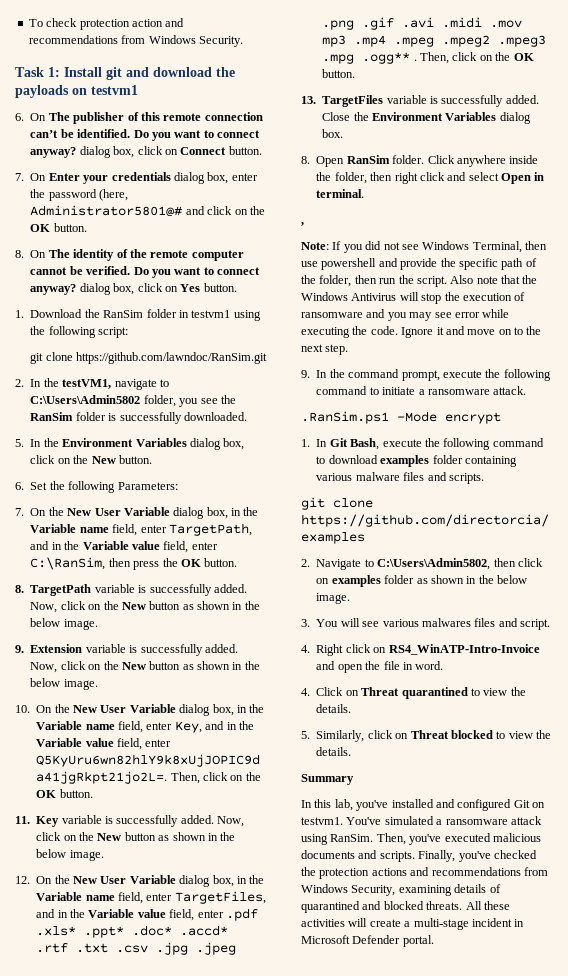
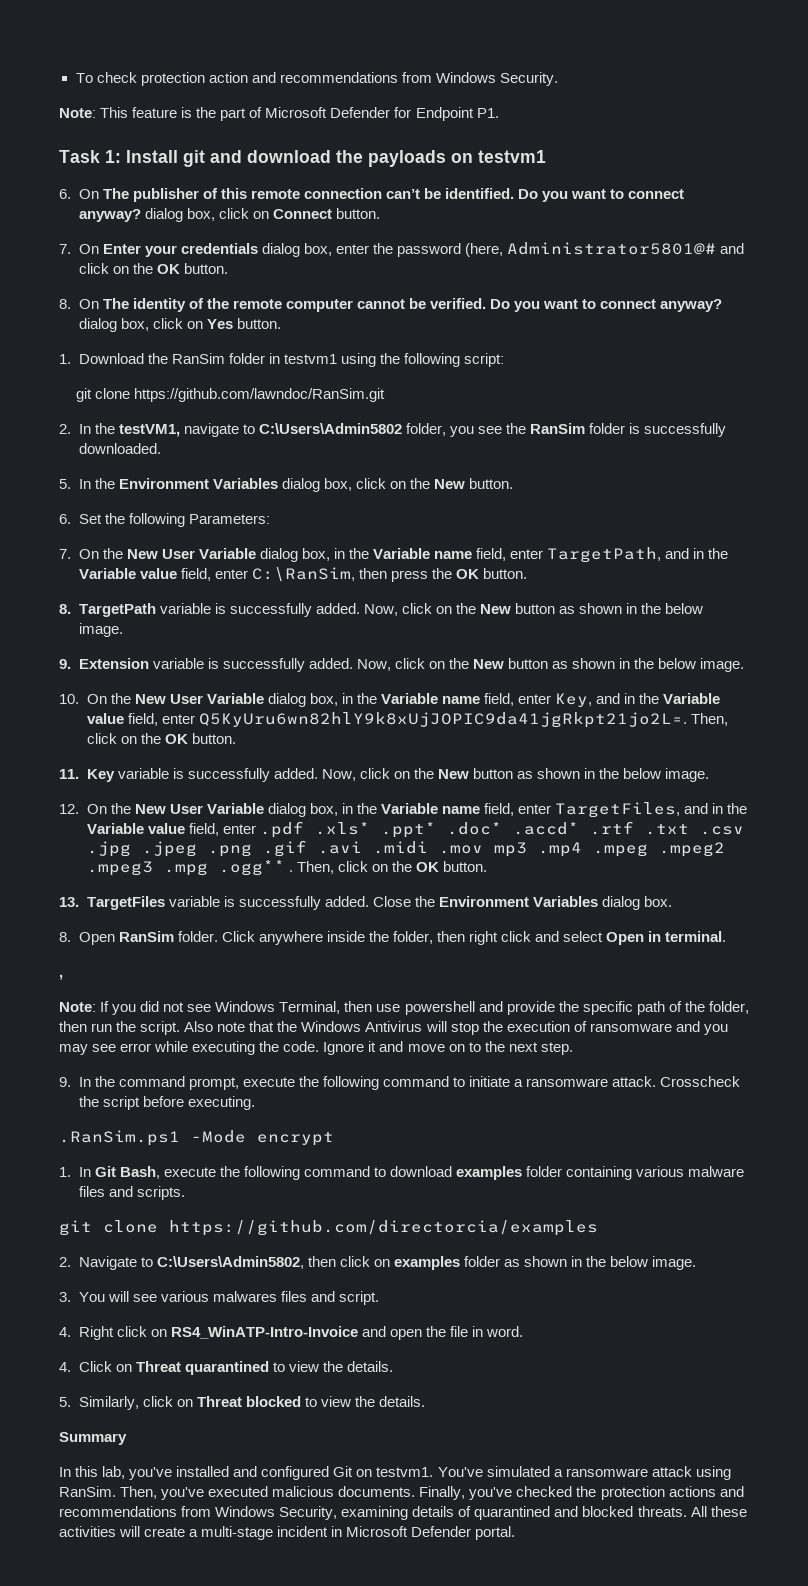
+ Note: This feature is the part of Microsoft Defender for Endpoint P1.
+ Crosscheck the script before executing.
- Then, you've executed malicious documents and scripts.
+ Then, you've executed malicious documents.

